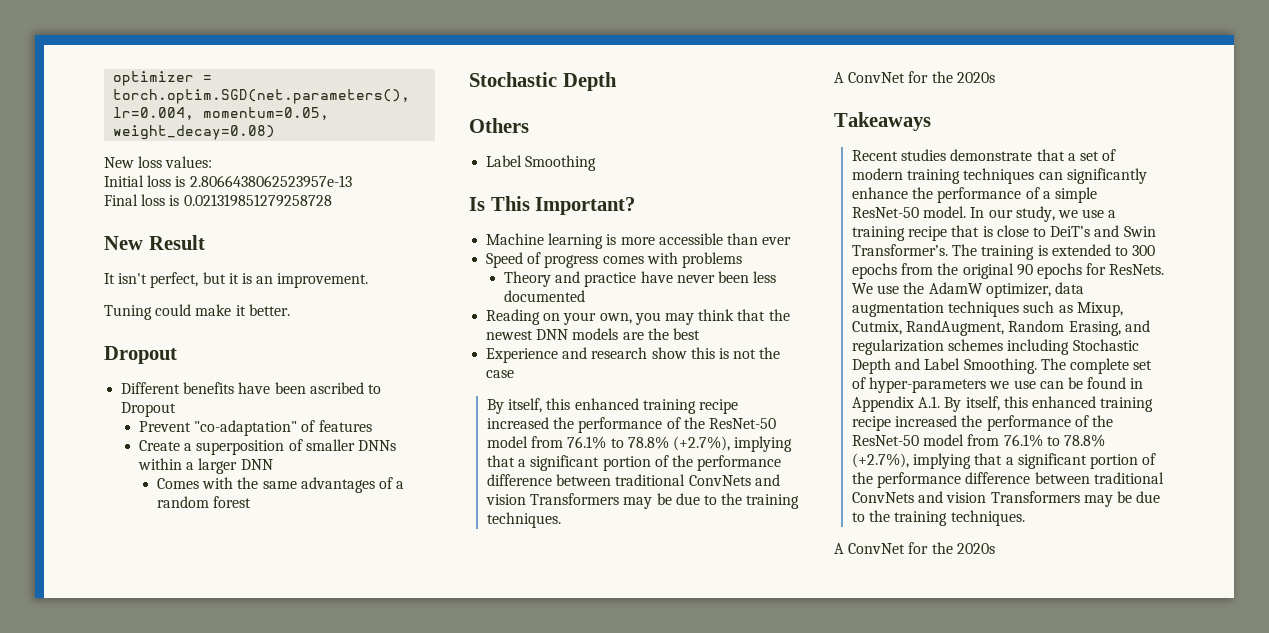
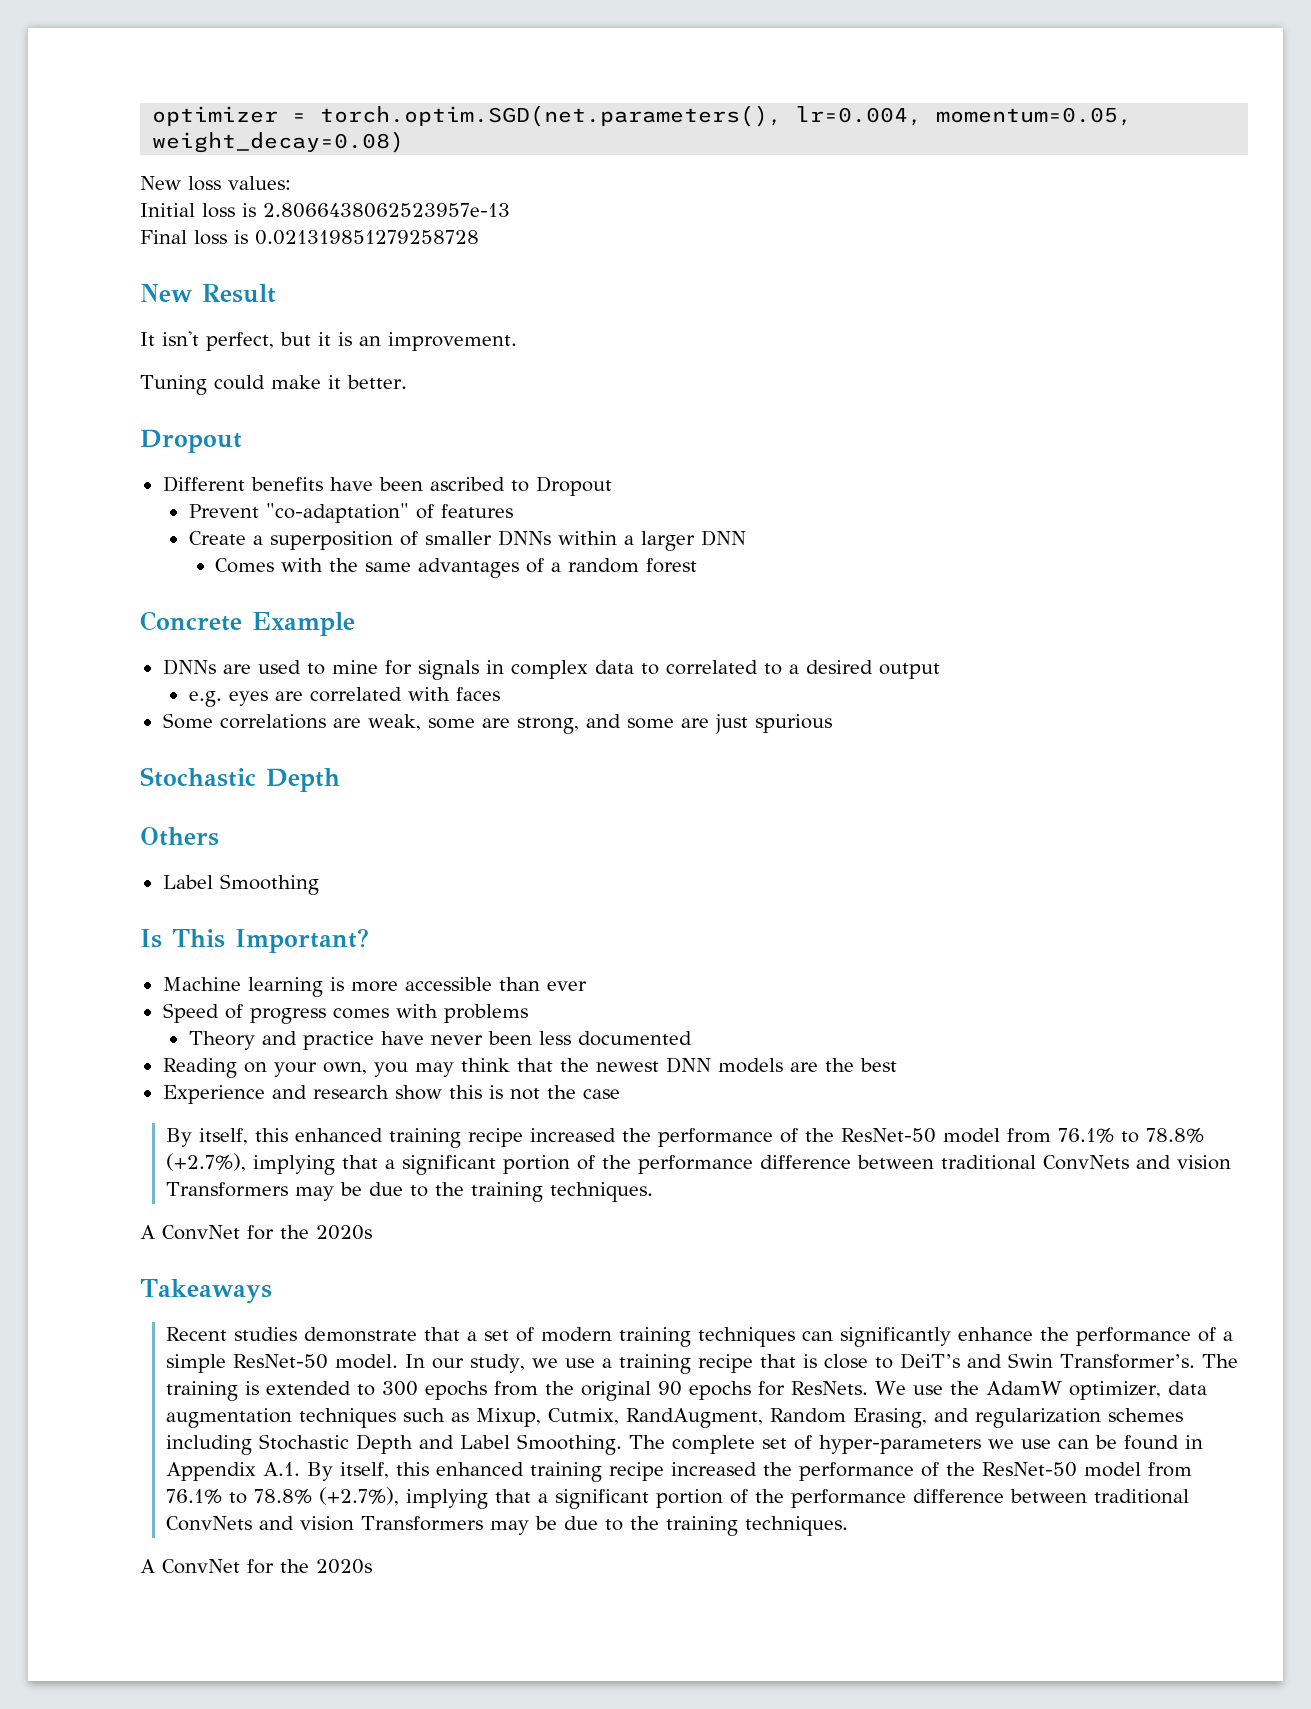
+ Concrete Example
+ DNNs are used to mine for signals in complex data to correlated to a desired output
+ e.g. eyes are correlated with faces
+ Some correlations are weak, some are strong, and some are just spurious

